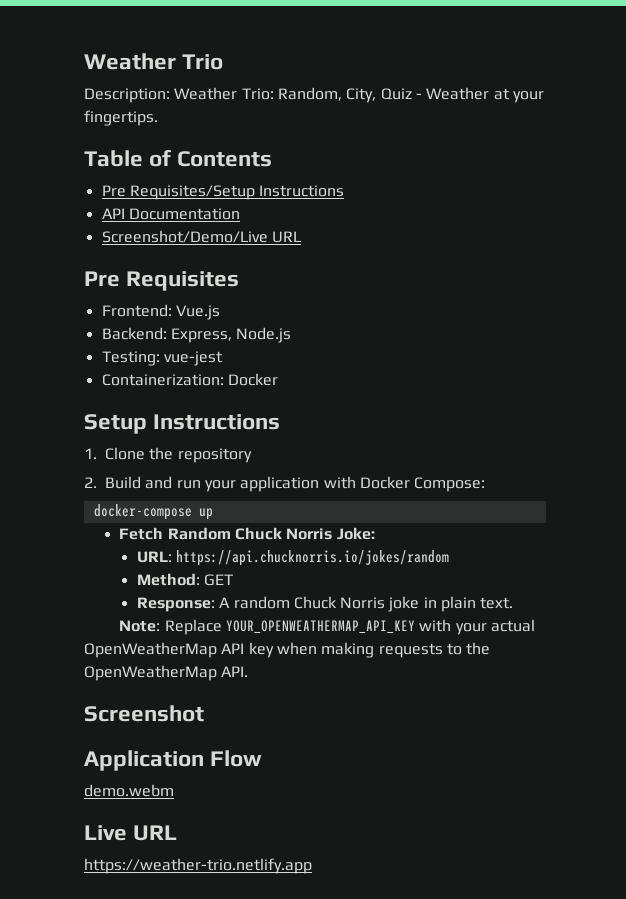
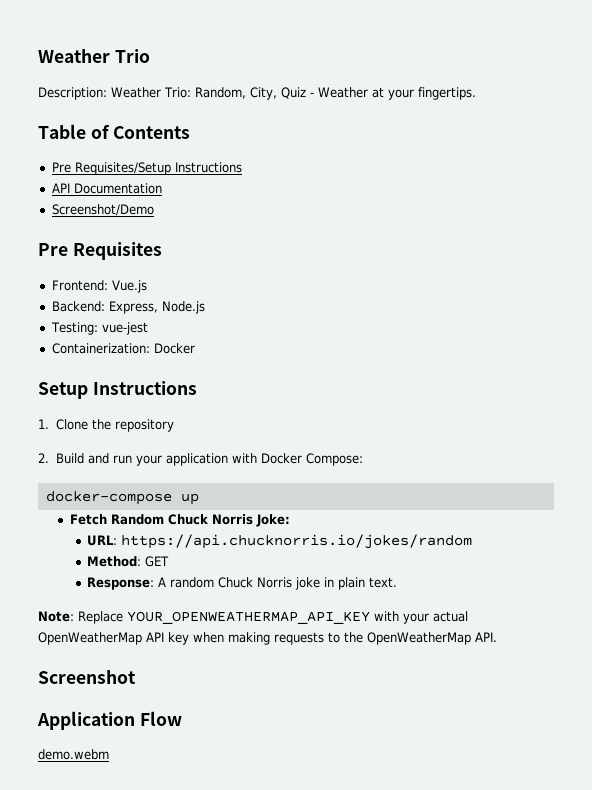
- Screenshot/Demo/Live URL
+ Screenshot/Demo
- Live URL
- https://weather-trio.netlify.app

